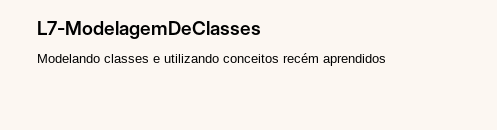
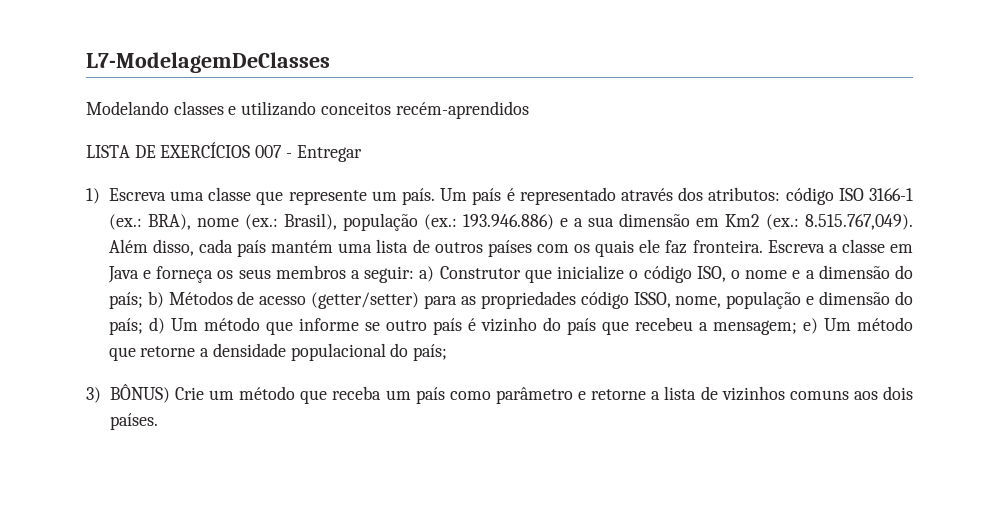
- Modelando classes e utilizando conceitos recém aprendidos
+ Modelando classes e utilizando conceitos recém-aprendidos
+ LISTA DE EXERCÍCIOS 007 - Entregar
+ 1) Escreva uma classe que represente um país. Um país é representado através dos atributos: código ISO 3166-1 (ex.: BRA), nome (ex.: Brasil), população (ex.: 193.946.886) e a sua dimensão em Km2 (ex.: 8.515.767,049). Além disso, cada país mantém uma lista de outros países com os quais ele faz fronteira. Escreva a classe em Java e forneça os seus membros a seguir: a) Construtor que inicialize o código ISO, o nome e a dimensão do país; b) Métodos de acesso (getter/setter) para as propriedades código ISSO, nome, população e dimensão do país; d) Um método que informe se outro país é vizinho do país que recebeu a mensagem; e) Um método que retorne a densidade populacional do país;
+ 3) BÔNUS) Crie um método que receba um país como parâmetro e retorne a lista de vizinhos comuns aos dois países.

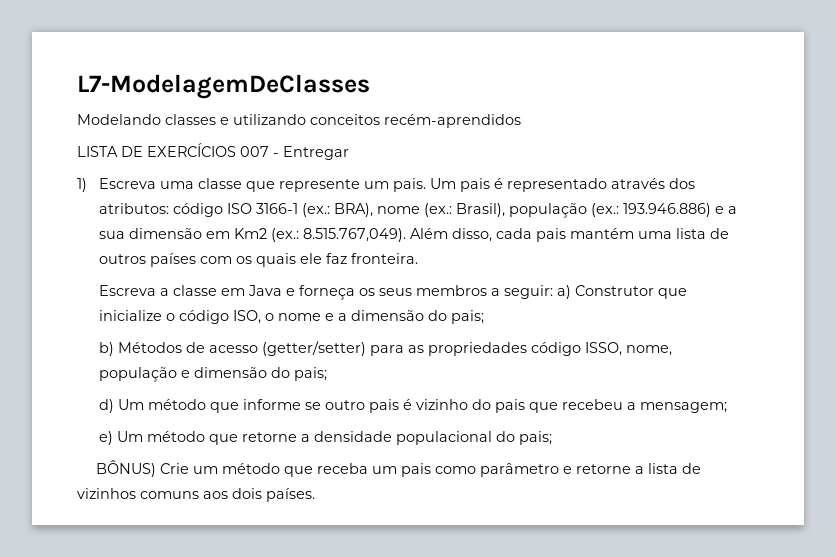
- 1) Escreva uma classe que represente um país. Um país é representado através dos atributos:
+ 1) Escreva uma classe que represente um pais. Um pais é representado através dos atributos:
- 8.515.767,049). Além disso, cada país mantém uma lista de outros países com os quais ele faz fronteira. Escreva a classe em Java e forneça os seus membros a seguir:
+ 8.515.767,049). Além disso, cada pais mantém uma lista de outros países com os quais ele faz fronteira.
+ Escreva a classe em Java e forneça os seus membros a seguir:
- a) Construtor que inicialize o código ISO, o nome e a dimensão do país; b) Métodos de acesso (getter/setter) para as propriedades código ISSO, nome, população e dimensão do país; d) Um método que informe se outro país é vizinho do país que recebeu a mensagem; e) Um método que retorne a densidade populacional do país;
- 3) BÔNUS) Crie um método que receba um país como parâmetro e retorne a lista de vizinhos comuns aos dois países.
+ a) Construtor que inicialize o código ISO, o nome e a dimensão do pais;
+ b) Métodos de acesso (getter/setter) para as propriedades código ISSO, nome, população e dimensão do pais;
+ d) Um método que informe se outro pais é vizinho do pais que recebeu a mensagem;
+ e) Um método que retorne a densidade populacional do pais;
+ BÔNUS) Crie um método que receba um pais como parâmetro e retorne a lista de vizinhos comuns aos dois países.

